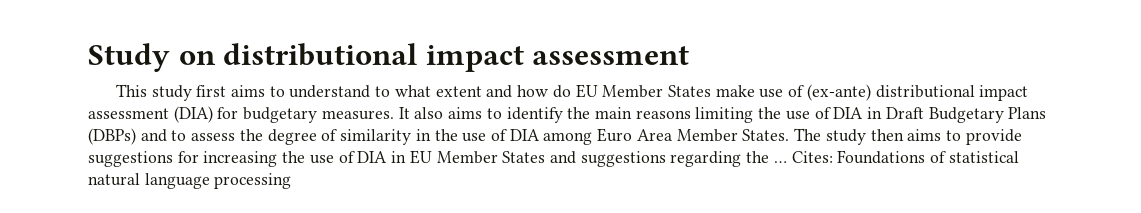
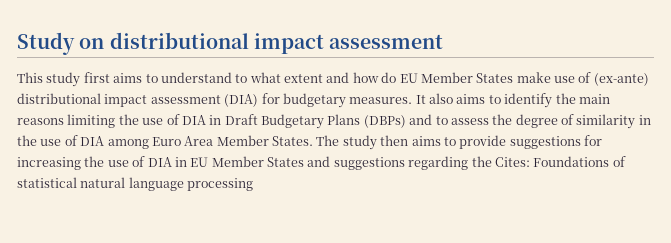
- The study then aims to provide suggestions for increasing the use of DIA in EU Member States and suggestions regarding the … Cites: Foundations of statistical natural language processing
+ The study then aims to provide suggestions for increasing the use of DIA in EU Member States and suggestions regarding the Cites: Foundations of statistical natural language processing

